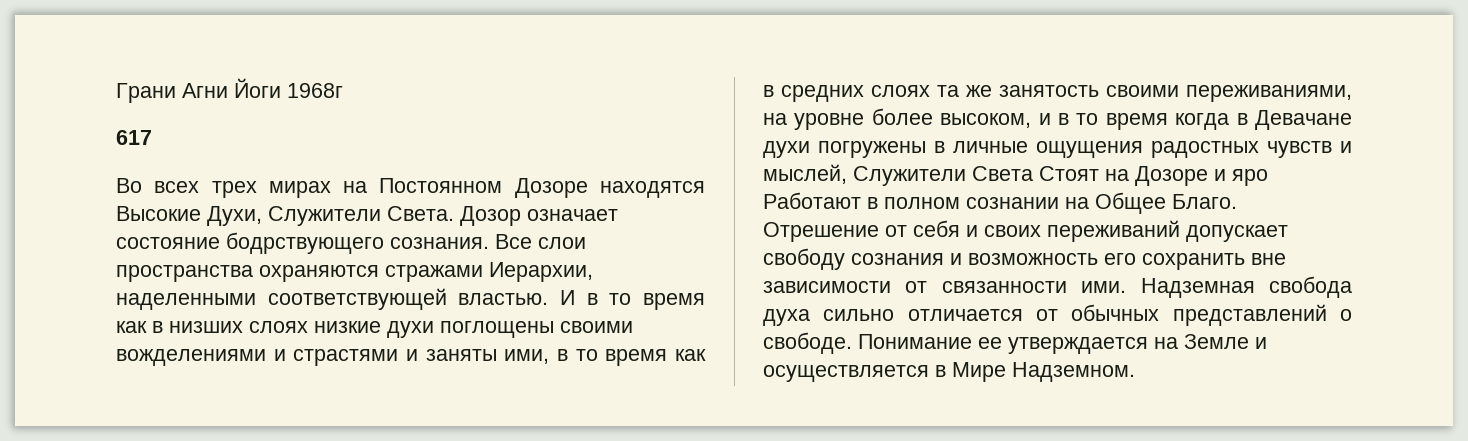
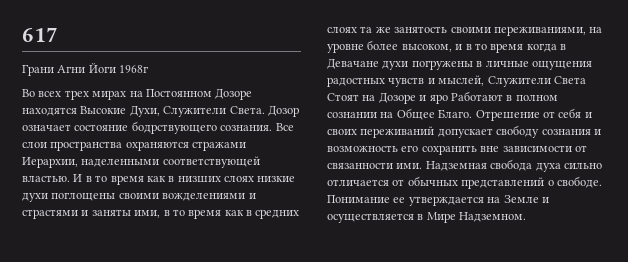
+ 617
- 617

